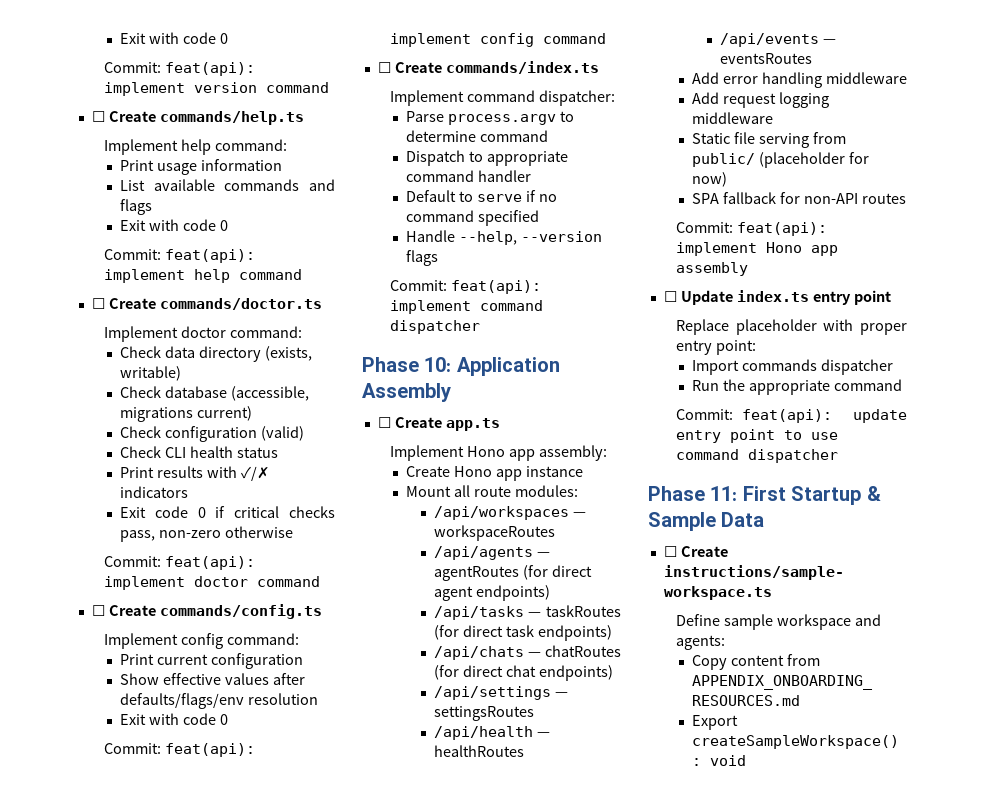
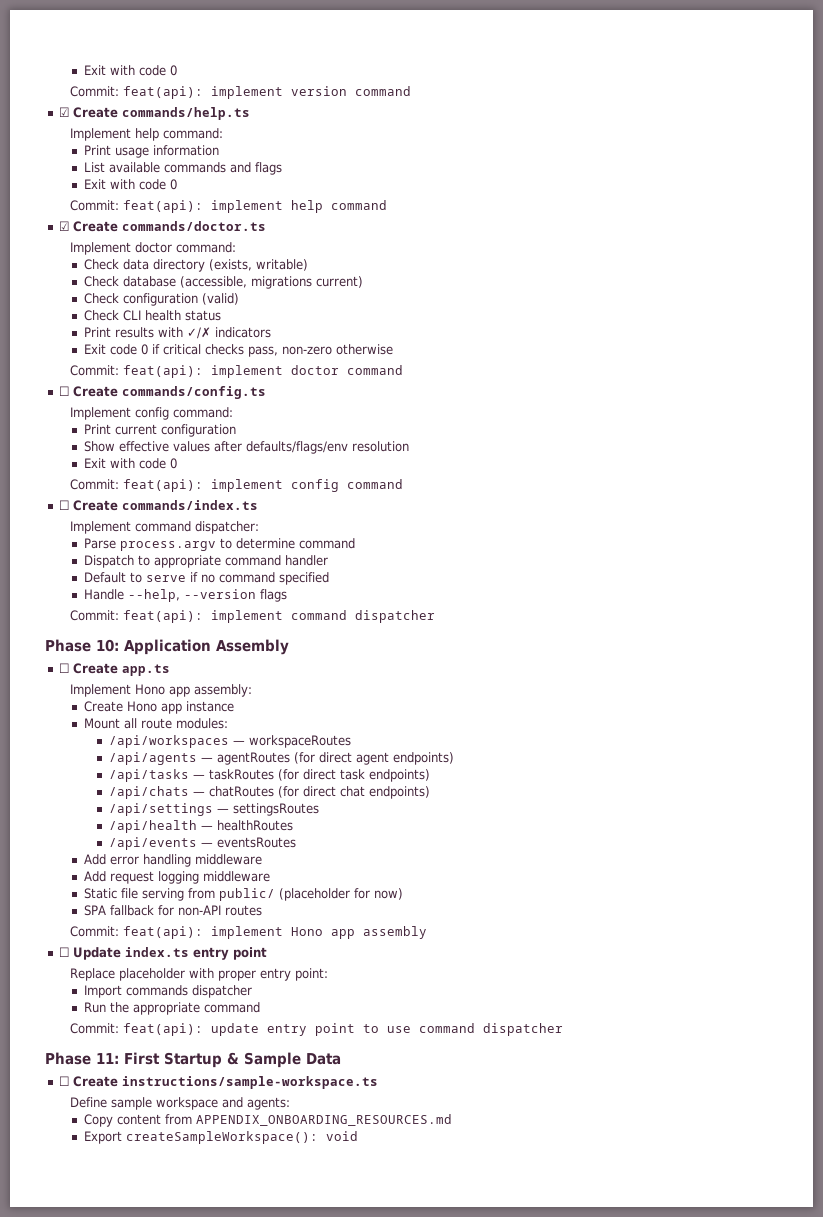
- ☐ Create commands/help.ts
+ ☑ Create commands/help.ts
- ☐ Create commands/doctor.ts
+ ☑ Create commands/doctor.ts

